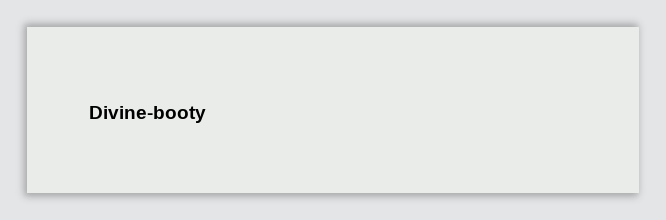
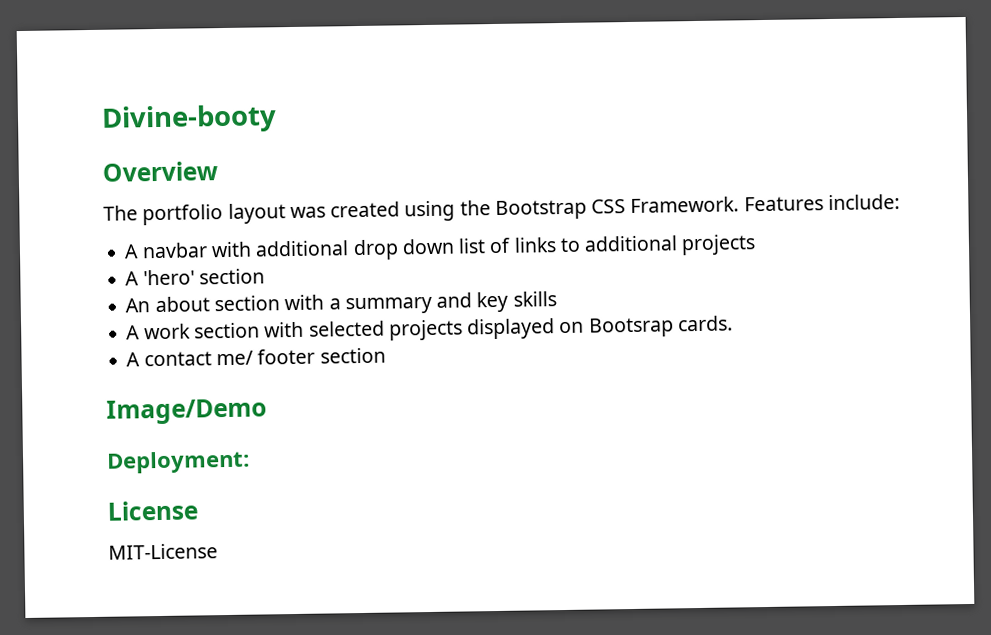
+ Overview
+ The portfolio layout was created using the Bootstrap CSS Framework. Features include:
+ A navbar with additional drop down list of links to additional projects
+ A 'hero' section
+ An about section with a summary and key skills
+ A work section with selected projects displayed on Bootsrap cards.
+ A contact me/ footer section
+ Image/Demo
+ Deployment:
+ License
+ MIT-License

